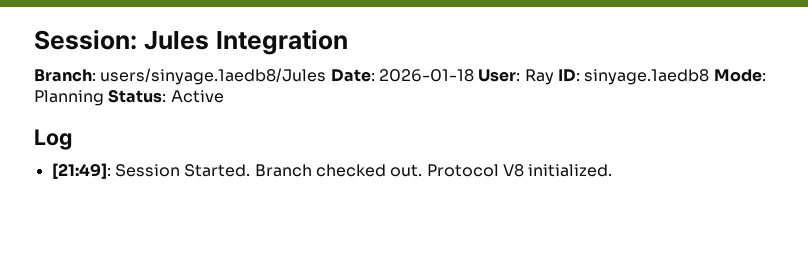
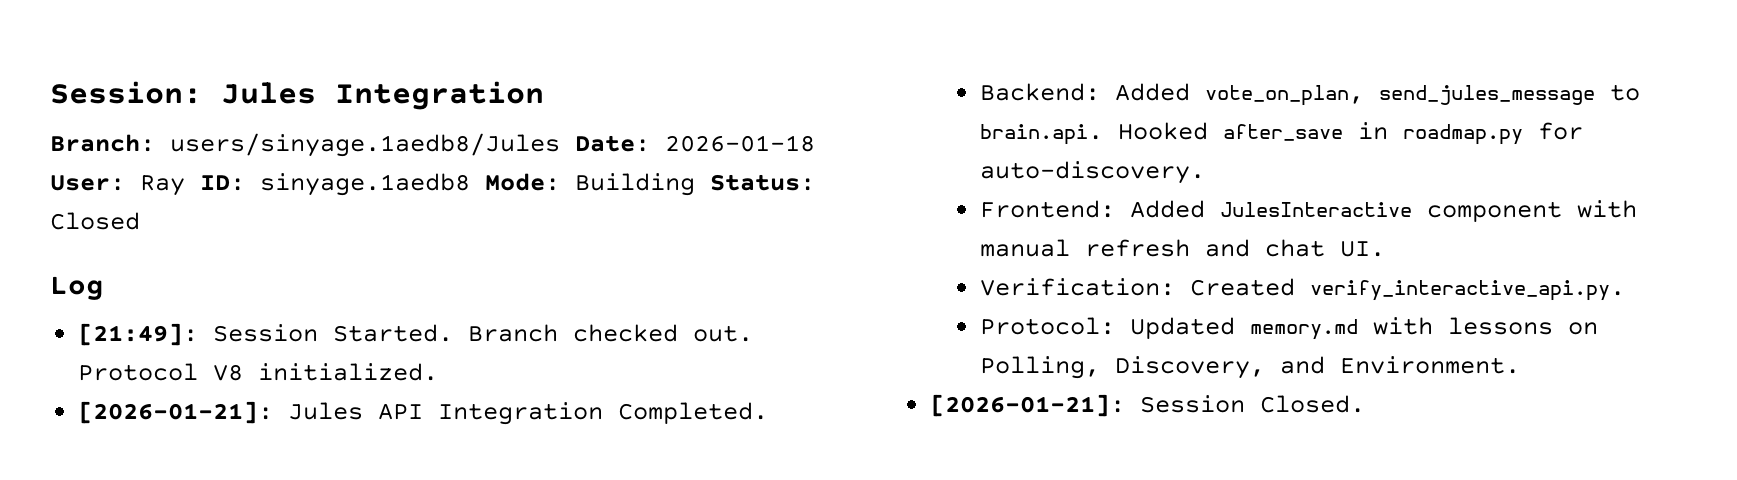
- Branch: users/sinyage.1aedb8/Jules Date: 2026-01-18 User: Ray ID: sinyage.1aedb8 Mode: Planning Status: Active
+ Branch: users/sinyage.1aedb8/Jules Date: 2026-01-18 User: Ray ID: sinyage.1aedb8 Mode: Building Status: Closed
+ [2026-01-21]: Jules API Integration Completed.
+ Backend: Added vote_on_plan, send_jules_message to brain.api. Hooked after_save in roadmap.py for auto-discovery.
+ Frontend: Added JulesInteractive component with manual refresh and chat UI.
+ Verification: Created verify_interactive_api.py.
+ Protocol: Updated memory.md with lessons on Polling, Discovery, and Environment.
+ [2026-01-21]: Session Closed.

